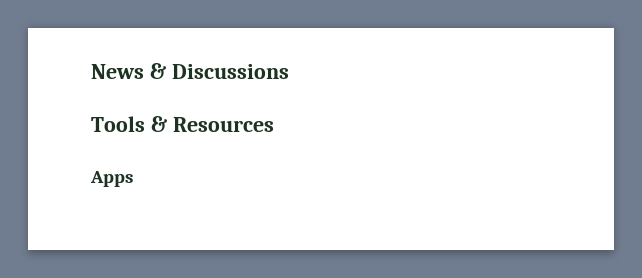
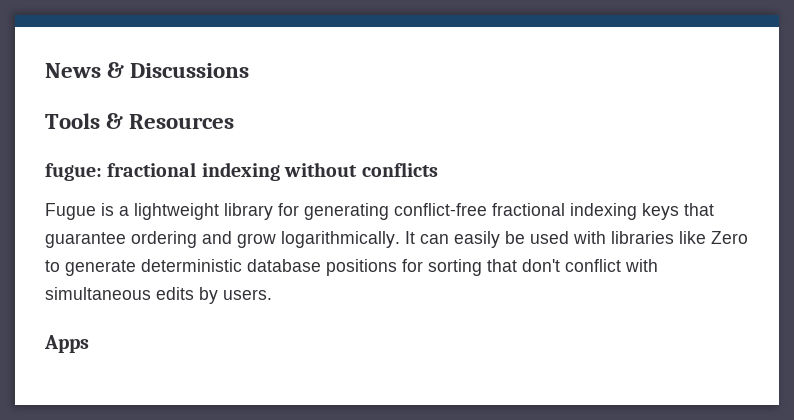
+ fugue: fractional indexing without conflicts
+ Fugue is a lightweight library for generating conflict-free fractional indexing keys that guarantee ordering and grow logarithmically. It can easily be used with libraries like Zero to generate deterministic database positions for sorting that don't conflict with simultaneous edits by users.

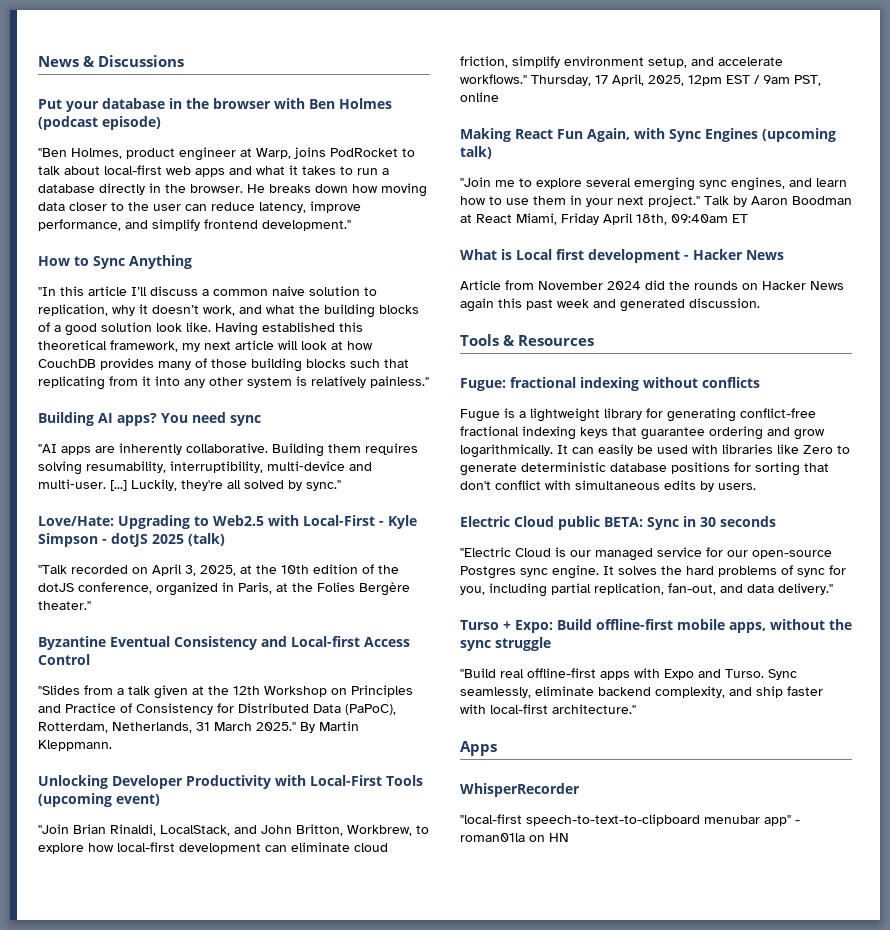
+ Put your database in the browser with Ben Holmes (podcast episode)
+ "Ben Holmes, product engineer at Warp, joins PodRocket to talk about local-first web apps and what it takes to run a database directly in the browser. He breaks down how moving data closer to the user can reduce latency, improve performance, and simplify frontend development."
+ How to Sync Anything
+ "In this article I’ll discuss a common naive solution to replication, why it doesn’t work, and what the building blocks of a good solution look like. Having established this theoretical framework, my next article will look at how CouchDB provides many of those building blocks such that replicating from it into any other system is relatively painless."
+ Building AI apps? You need sync
+ "AI apps are inherently collaborative. Building them requires solving resumability, interruptibility, multi‑device and multi‑user. [...] Luckily, they're all solved by sync."
+ Love/Hate: Upgrading to Web2.5 with Local-First - Kyle Simpson - dotJS 2025 (talk)
+ "Talk recorded on April 3, 2025, at the 10th edition of the dotJS conference, organized in Paris, at the Folies Bergère theater."
+ Byzantine Eventual Consistency and Local-first Access Control
+ "Slides from a talk given at the 12th Workshop on Principles and Practice of Consistency for Distributed Data (PaPoC), Rotterdam, Netherlands, 31 March 2025." By Martin Kleppmann.
+ Unlocking Developer Productivity with Local-First Tools (upcoming event)
+ "Join Brian Rinaldi, LocalStack, and John Britton, Workbrew, to explore how local-first development can eliminate cloud friction, simplify environment setup, and accelerate workflows." Thursday, 17 April, 2025, 12pm EST / 9am PST, online
+ Making React Fun Again, with Sync Engines (upcoming talk)
+ "Join me to explore several emerging sync engines, and learn how to use them in your next project." Talk by Aaron Boodman at React Miami, Friday April 18th, 09:40am ET
+ What is Local first development - Hacker News
+ Article from November 2024 did the rounds on Hacker News again this past week and generated discussion.
- fugue: fractional indexing without conflicts
+ Fugue: fractional indexing without conflicts
+ Electric Cloud public BETA: Sync in 30 seconds
+ "Electric Cloud is our managed service for our open-source Postgres sync engine. It solves the hard problems of sync for you, including partial replication, fan-out, and data delivery."
+ Turso + Expo: Build offline-first mobile apps, without the sync struggle
+ "Build real offline-first apps with Expo and Turso. Sync seamlessly, eliminate backend complexity, and ship faster with local-first architecture."
  Apps
+ WhisperRecorder
+ "local-first speech-to-text-to-clipboard menubar app" - roman01la on HN

